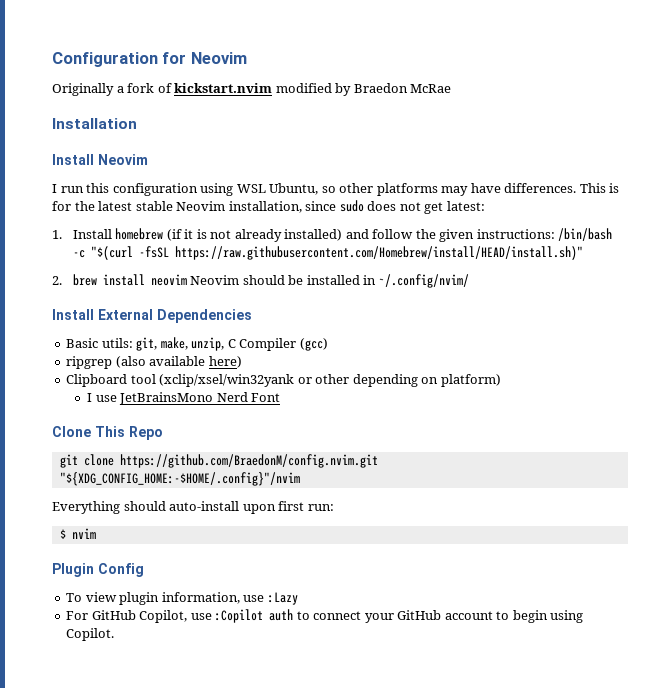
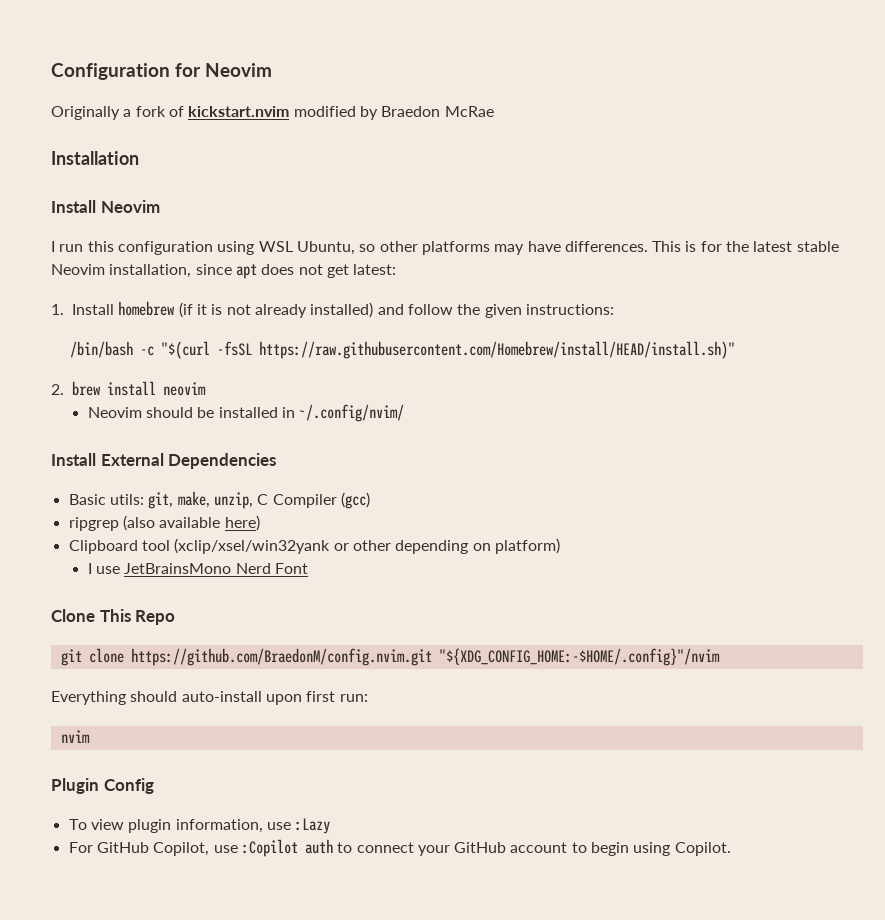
- This is for the latest stable Neovim installation, since sudo does not get latest:
+ This is for the latest stable Neovim installation, since apt does not get latest:
- 1. Install homebrew (if it is not already installed) and follow the given instructions: /bin/bash -c "$(curl -fsSL https://raw.githubusercontent.com/Homebrew/install/HEAD/install.sh)"
+ 1. Install homebrew (if it is not already installed) and follow the given instructions:
+ /bin/bash -c "$(curl -fsSL https://raw.githubusercontent.com/Homebrew/install/HEAD/install.sh)"
- 2. brew install neovim Neovim should be installed in ~/.config/nvim/
+ 2. brew install neovim
+ Neovim should be installed in ~/.config/nvim/
- $ nvim
+ nvim

